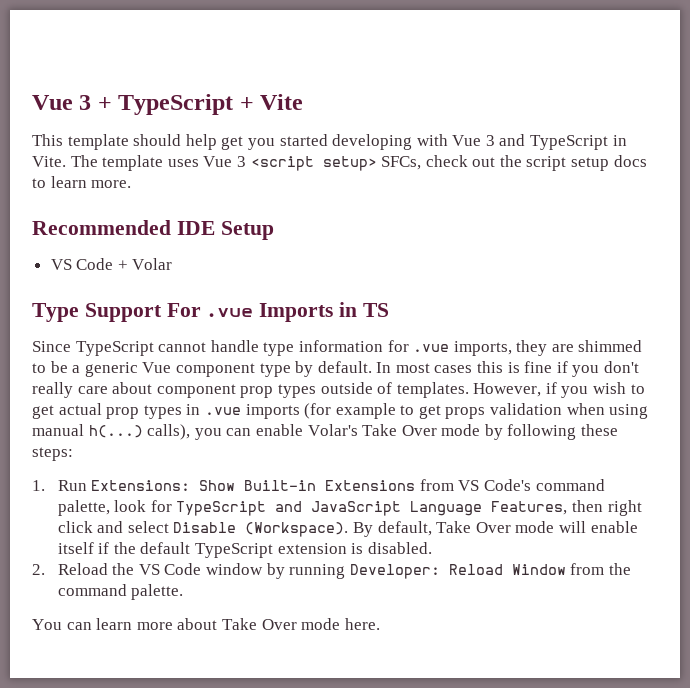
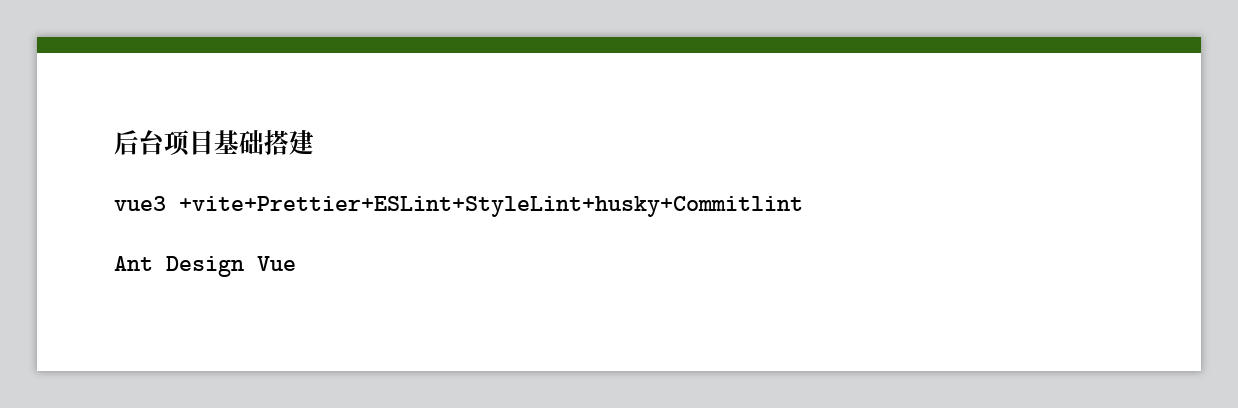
- Vue 3 + TypeScript + Vite
- This template should help get you started developing with Vue 3 and TypeScript in Vite. The template uses Vue 3 <script setup> SFCs, check out the script setup docs to learn more.
- Recommended IDE Setup
- VS Code + Volar
- Type Support For .vue Imports in TS
- Since TypeScript cannot handle type information for .vue imports, they are shimmed to be a generic Vue component type by default. In most cases this is fine if you don't really care about component prop types outside of templates. However, if you wish to get actual prop types in .vue imports (for example to get props validation when using manual h(...) calls), you can enable Volar's Take Over mode by following these steps:
- 1. Run Extensions: Show Built-in Extensions from VS Code's command palette, look for TypeScript and JavaScript Language Features, then right click and select Disable (Workspace). By default, Take Over mode will enable itself if the default TypeScript extension is disabled.
- 2. Reload the VS Code window by running Developer: Reload Window from the command palette.
- You can learn more about Take Over mode here.
+ 后台项目基础搭建
+ vue3 +vite+Prettier+ESLint+StyleLint+husky+Commitlint
+ Ant Design Vue

